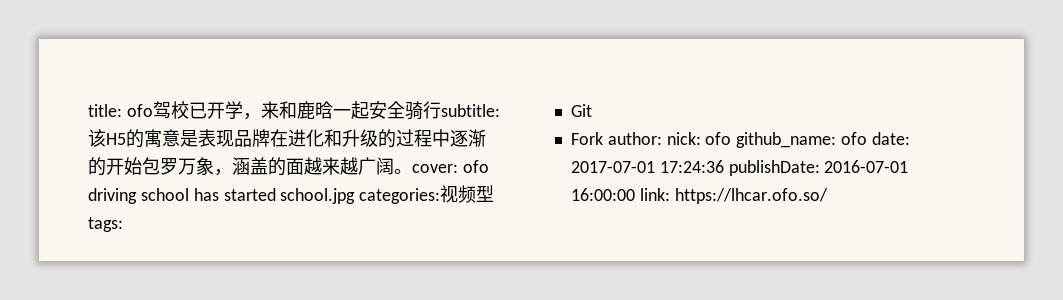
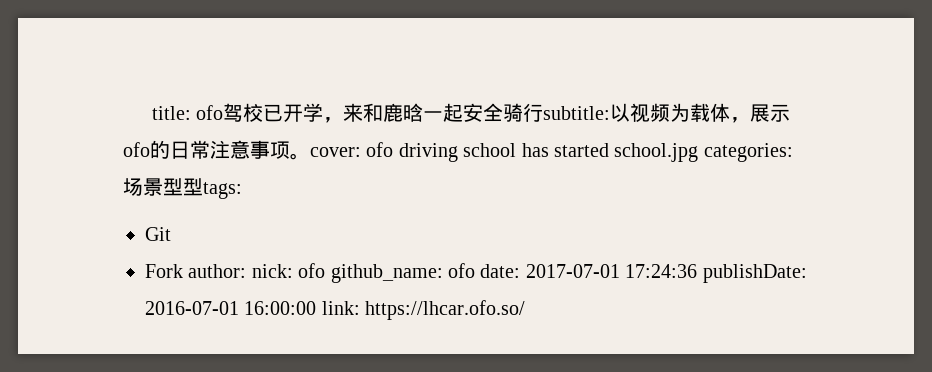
- title: ofo驾校已开学，来和鹿晗一起安全骑行subtitle:该H5的寓意是表现品牌在进化和升级的过程中逐渐的开始包罗万象，涵盖的面越来越广阔。cover: ofo driving school has started school.jpg categories:视频型tags:
+ title: ofo驾校已开学，来和鹿晗一起安全骑行subtitle:以视频为载体，展示ofo的日常注意事项。cover: ofo driving school has started school.jpg categories:场景型型tags:

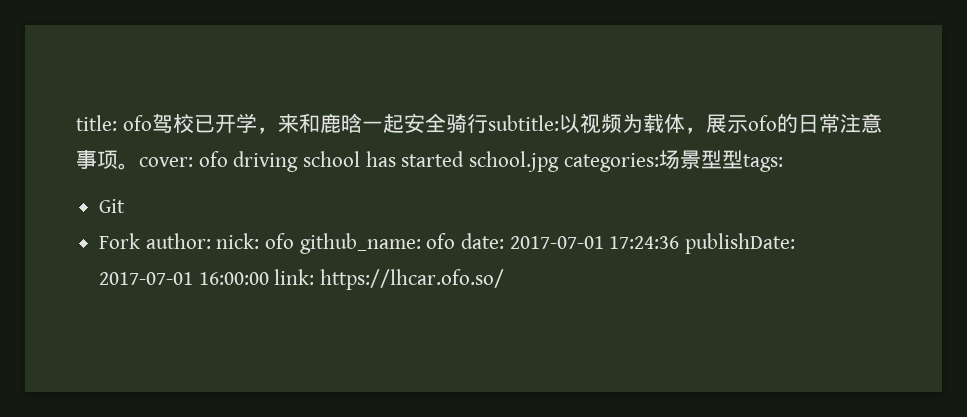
- Fork author: nick: ofo github_name: ofo date: 2017-07-01 17:24:36 publishDate: 2016-07-01 16:00:00 link: https://lhcar.ofo.so/
+ Fork author: nick: ofo github_name: ofo date: 2017-07-01 17:24:36 publishDate: 2017-07-01 16:00:00 link: https://lhcar.ofo.so/

